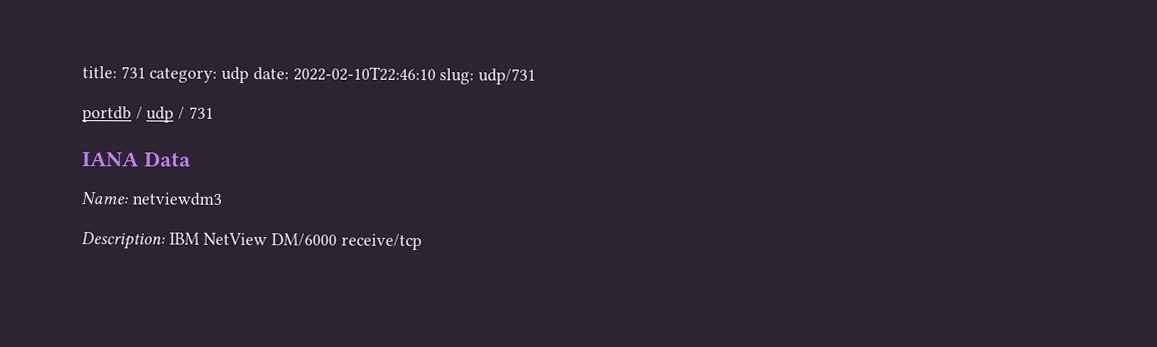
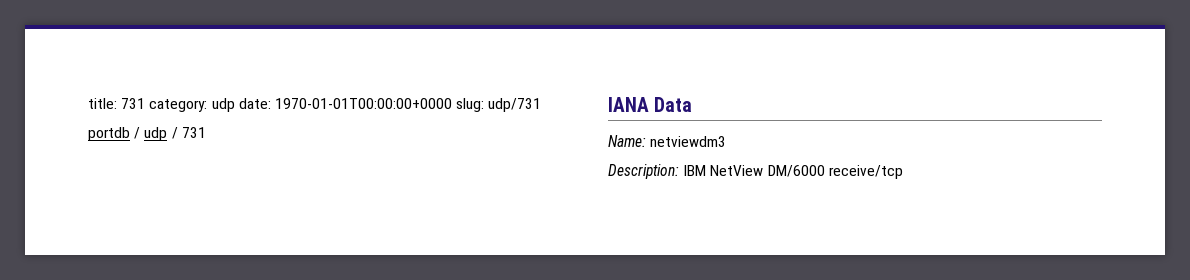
- title: 731 category: udp date: 2022-02-10T22:46:10 slug: udp/731
+ title: 731 category: udp date: 1970-01-01T00:00:00+0000 slug: udp/731

